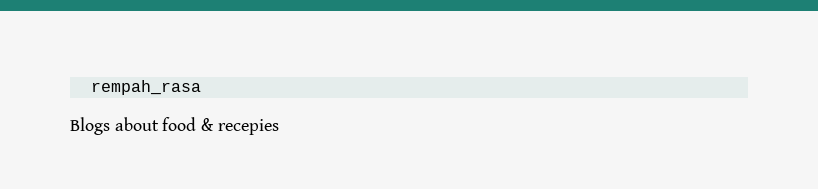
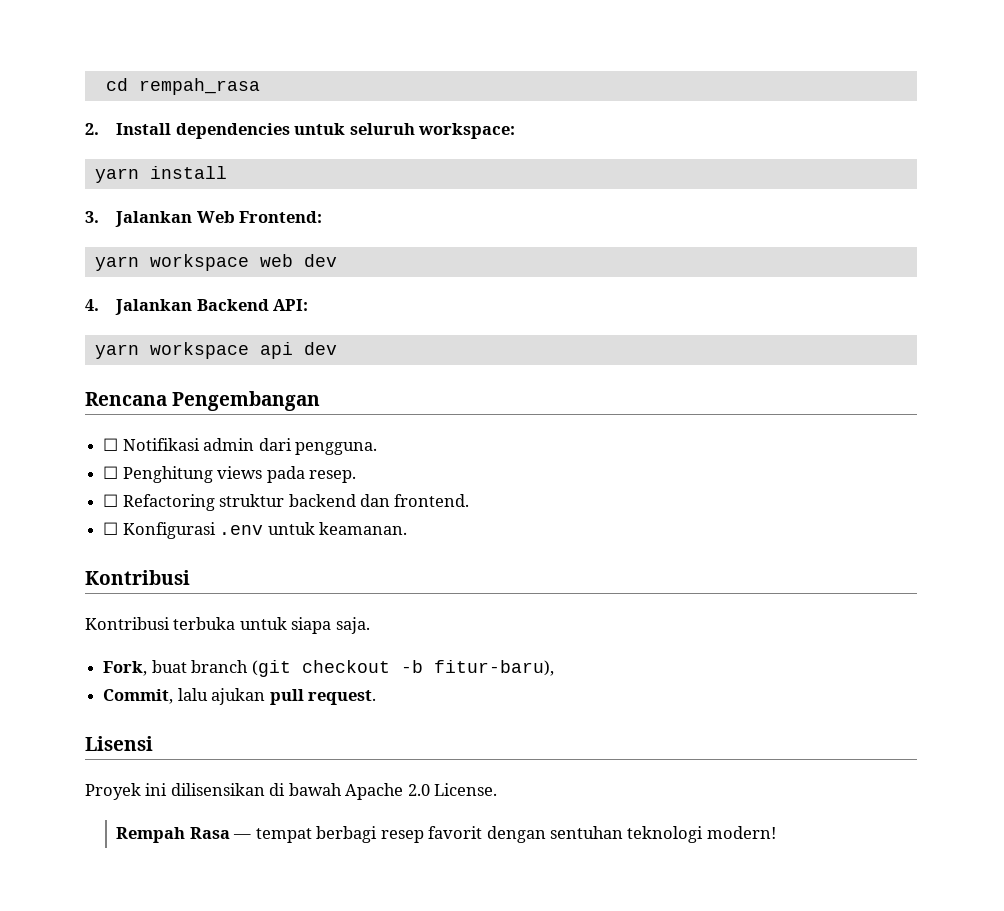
- rempah_rasa
+ cd rempah_rasa
- Blogs about food & recepies
+ 2. Install dependencies untuk seluruh workspace:
+ yarn install
+ 3. Jalankan Web Frontend:
+ yarn workspace web dev
+ 4. Jalankan Backend API:
+ yarn workspace api dev
+ Rencana Pengembangan
+ ☐ Notifikasi admin dari pengguna.
+ ☐ Penghitung views pada resep.
+ ☐ Refactoring struktur backend dan frontend.
+ ☐ Konfigurasi .env untuk keamanan.
+ Kontribusi
+ Kontribusi terbuka untuk siapa saja.
+ Fork, buat branch (git checkout -b fitur-baru),
+ Commit, lalu ajukan pull request.
+ Lisensi
+ Proyek ini dilisensikan di bawah Apache 2.0 License.
+ Rempah Rasa — tempat berbagi resep favorit dengan sentuhan teknologi modern!

